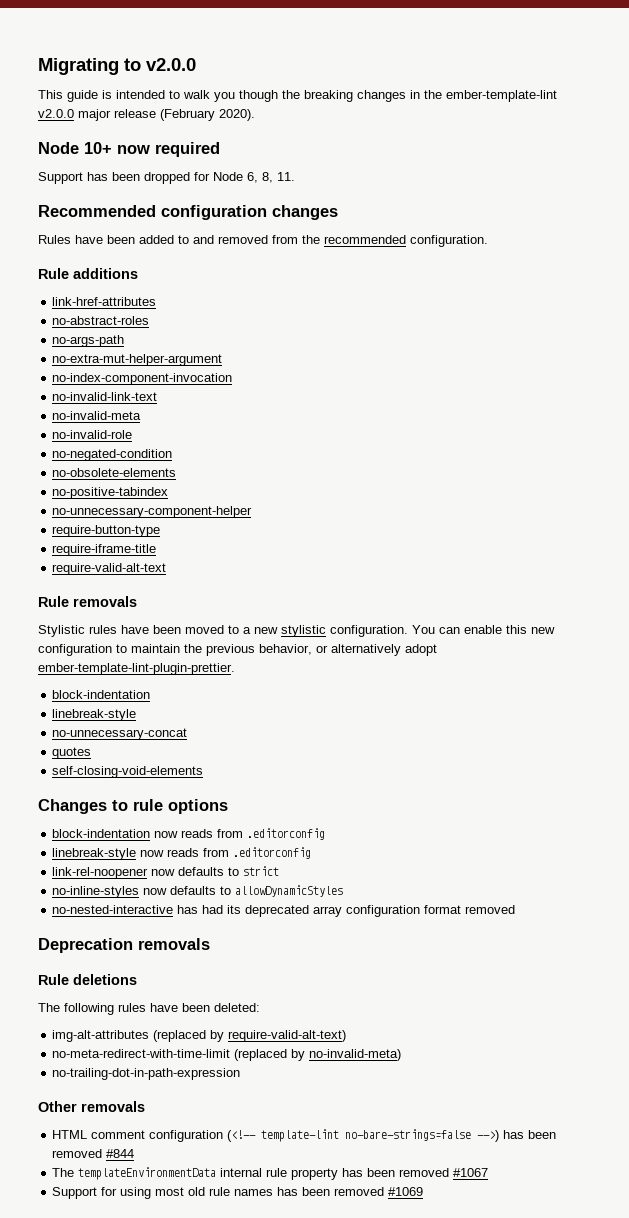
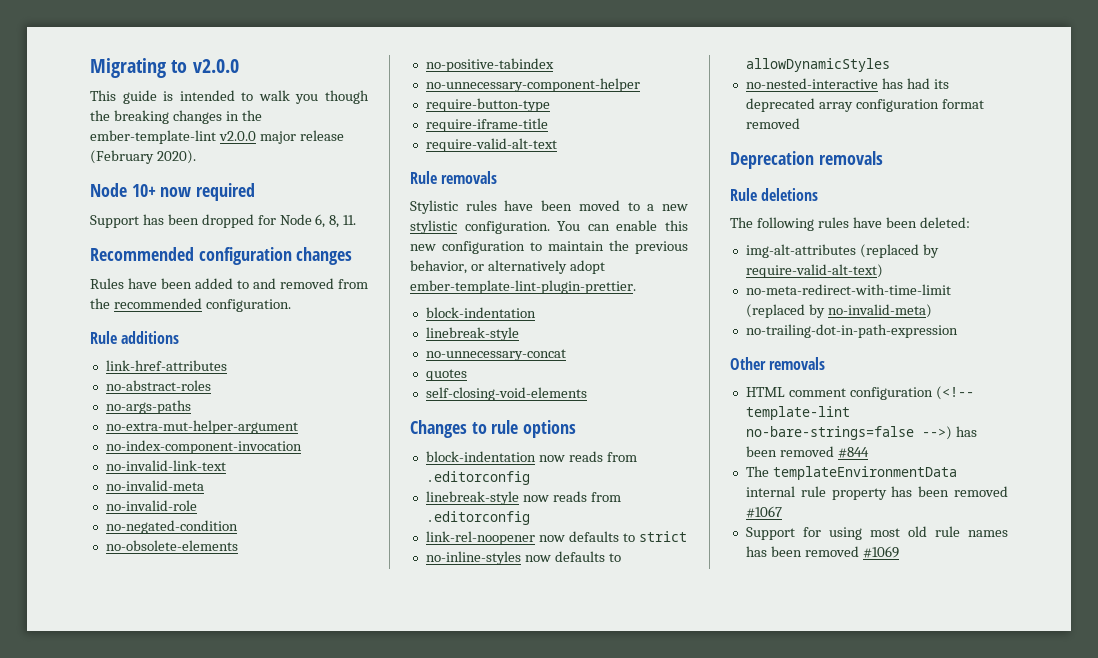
- no-args-path
+ no-args-paths

